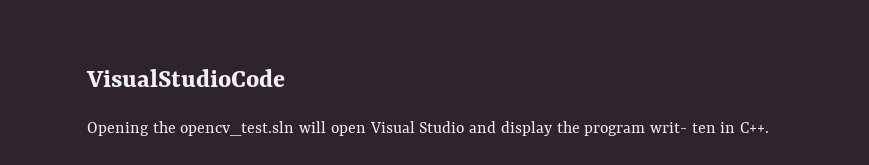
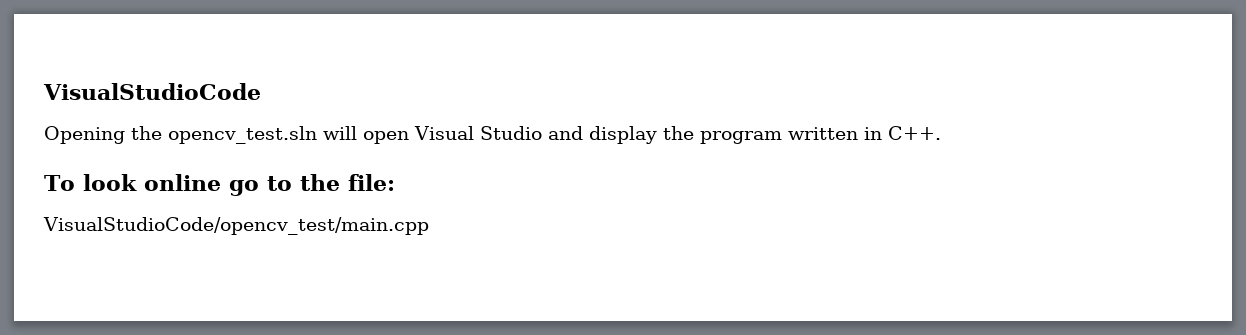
- Opening the opencv_test.sln will open Visual Studio and display the program writ- ten in C++.
+ Opening the opencv_test.sln will open Visual Studio and display the program written in C++.
+ To look online go to the file:
+ VisualStudioCode/opencv_test/main.cpp

